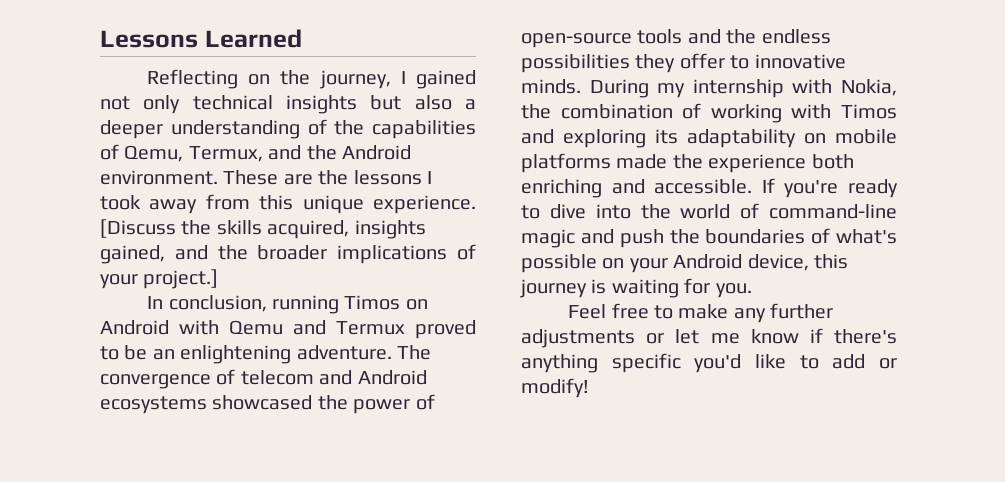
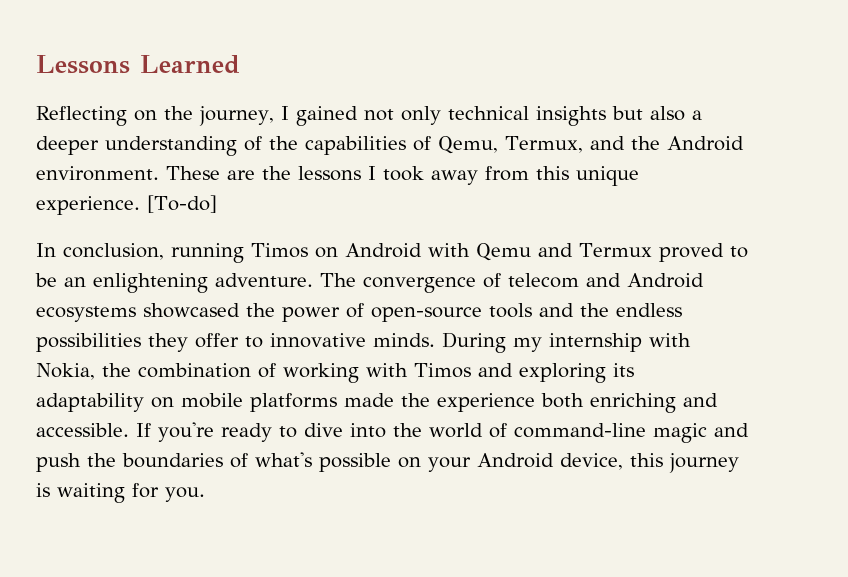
- [Discuss the skills acquired, insights gained, and the broader implications of your project.]
+ [To-do]
- Feel free to make any further adjustments or let me know if there's anything specific you'd like to add or modify!

